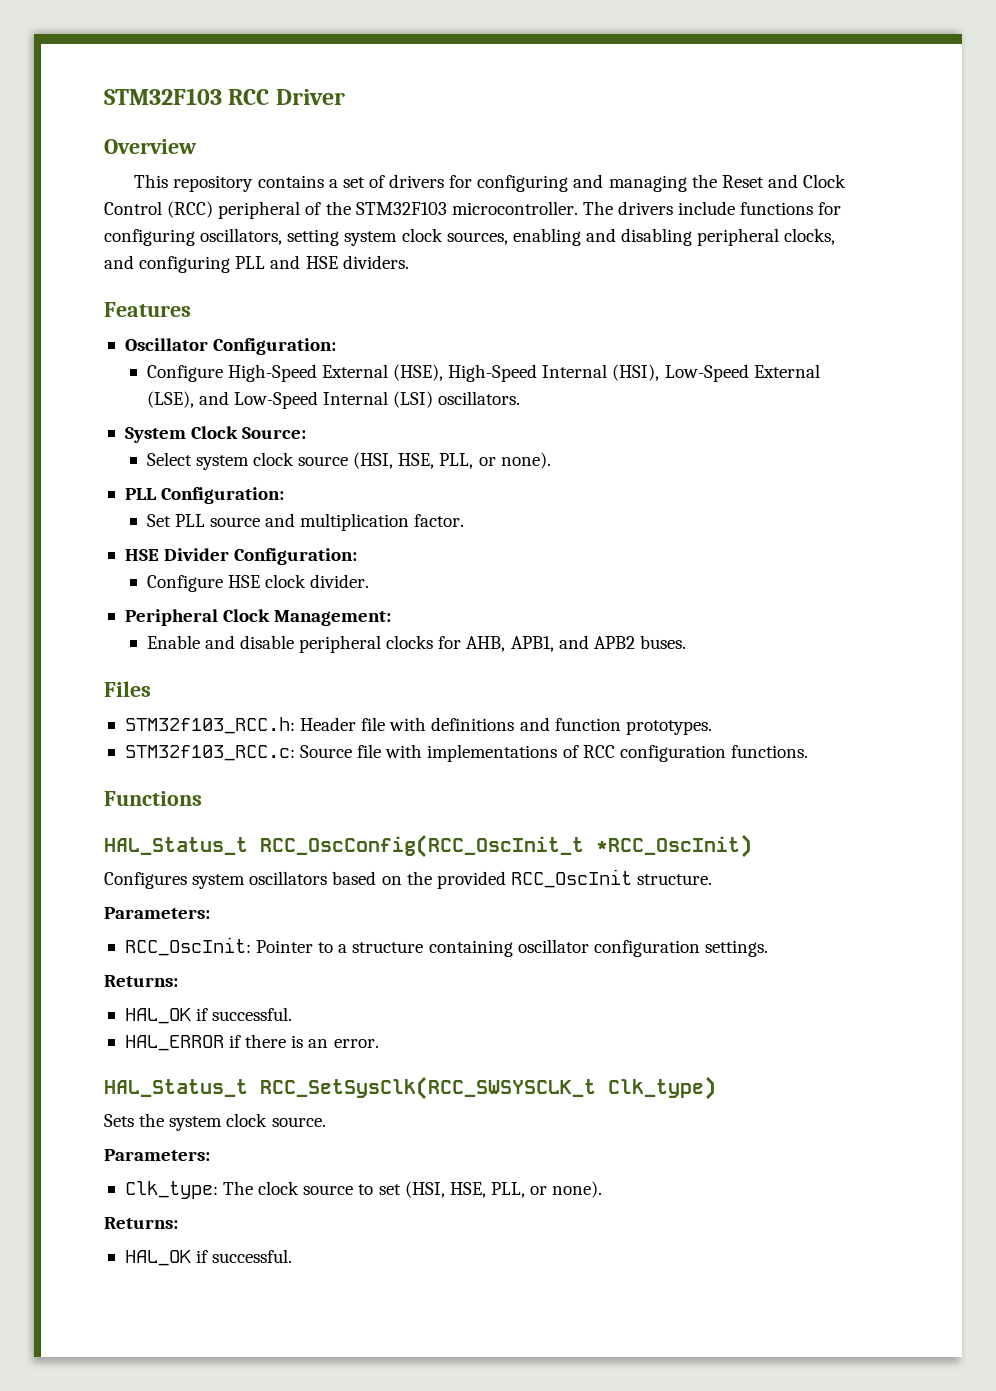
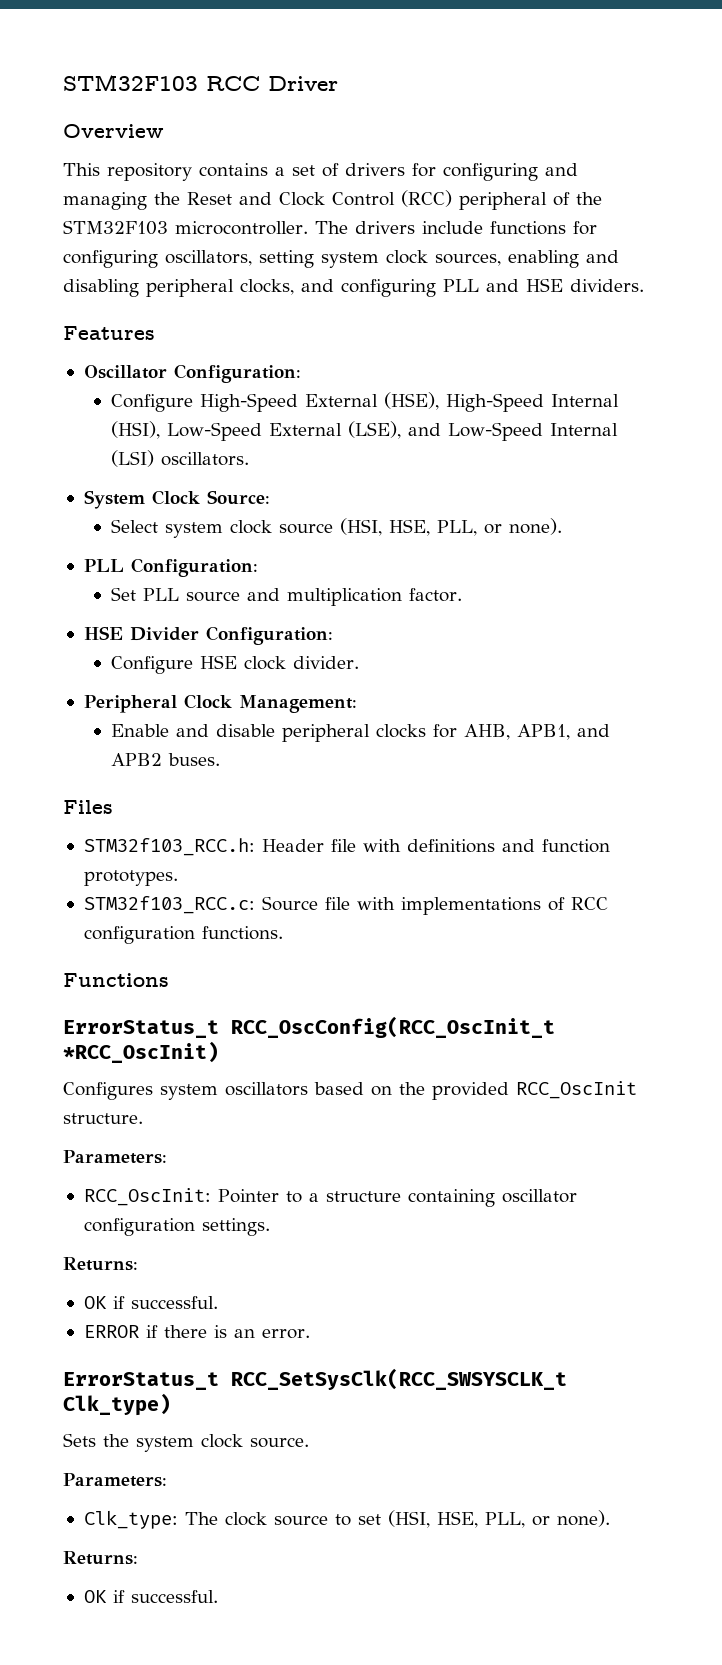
- HAL_Status_t RCC_OscConfig(RCC_OscInit_t *RCC_OscInit)
+ ErrorStatus_t RCC_OscConfig(RCC_OscInit_t *RCC_OscInit)
  RCC_OscInit: Pointer to a structure containing oscillator configuration settings.
  Returns:
- HAL_OK if successful.
+ OK if successful.
- HAL_ERROR if there is an error.
+ ERROR if there is an error.
- HAL_Status_t RCC_SetSysClk(RCC_SWSYSCLK_t Clk_type)
+ ErrorStatus_t RCC_SetSysClk(RCC_SWSYSCLK_t Clk_type)
  Clk_type: The clock source to set (HSI, HSE, PLL, or none).
  Returns:
- HAL_OK if successful.
+ OK if successful.

